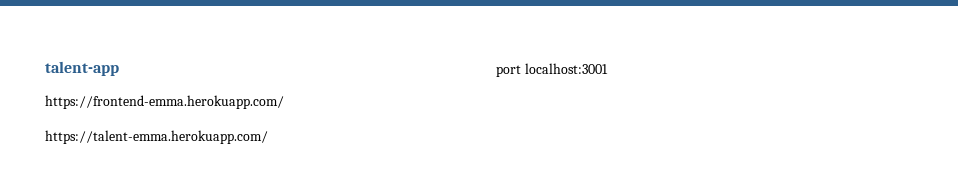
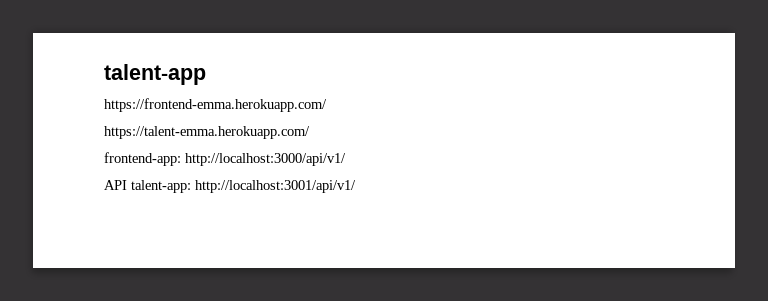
- port localhost:3001
+ frontend-app: http://localhost:3000/api/v1/
+ API talent-app: http://localhost:3001/api/v1/

